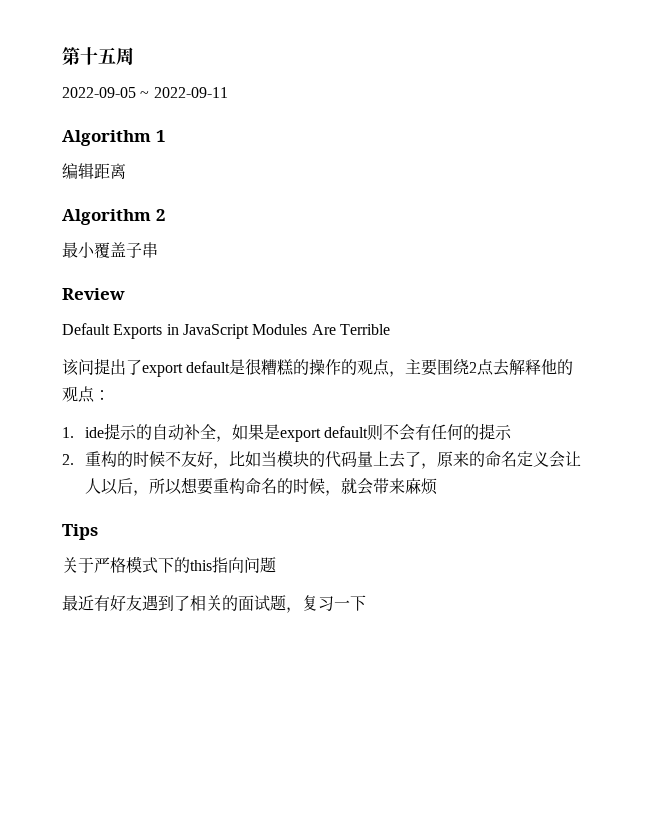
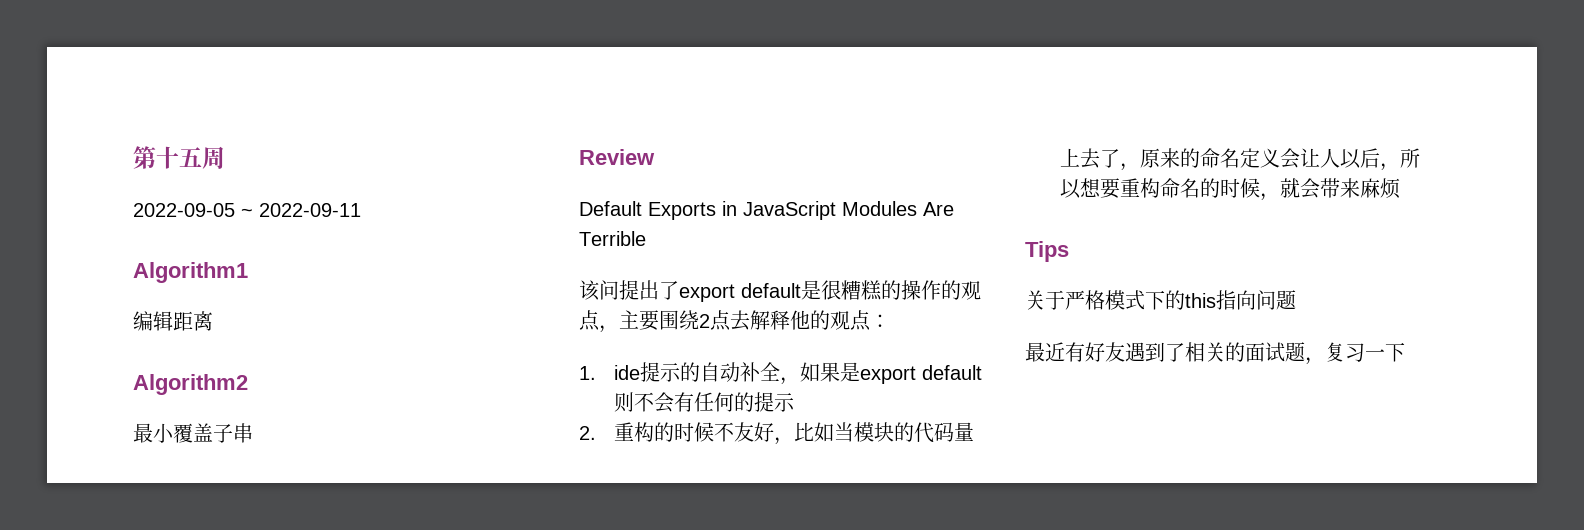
- Algorithm 1
+ Algorithm1
- Algorithm 2
+ Algorithm2

